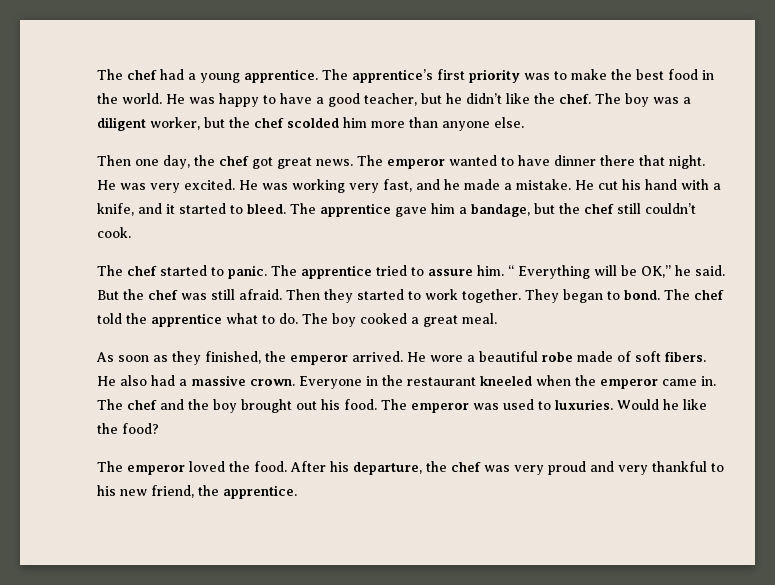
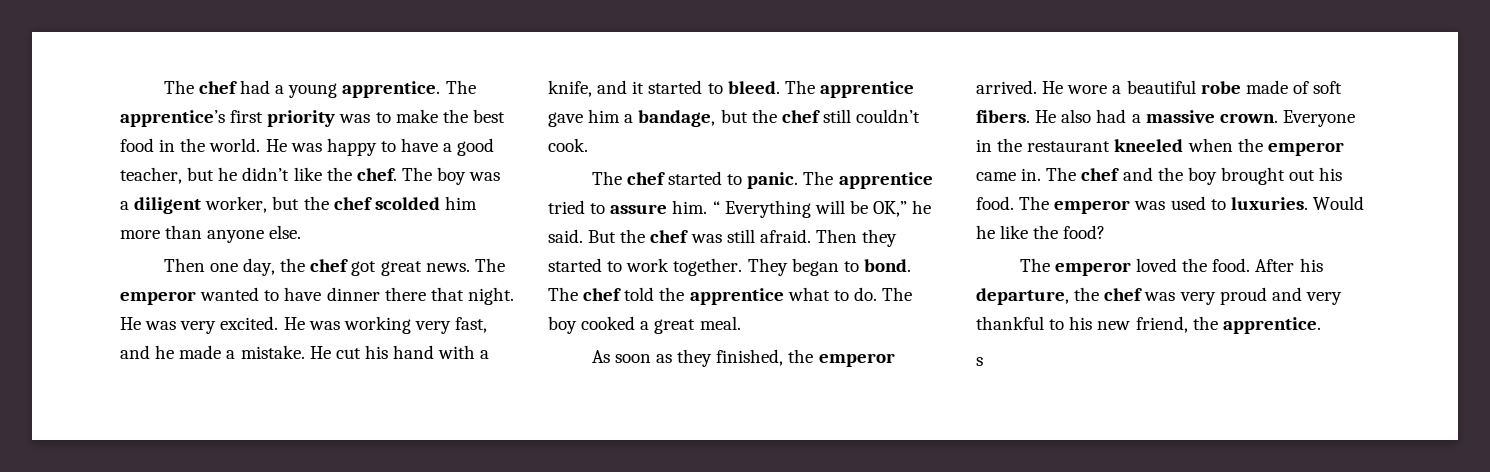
+ s

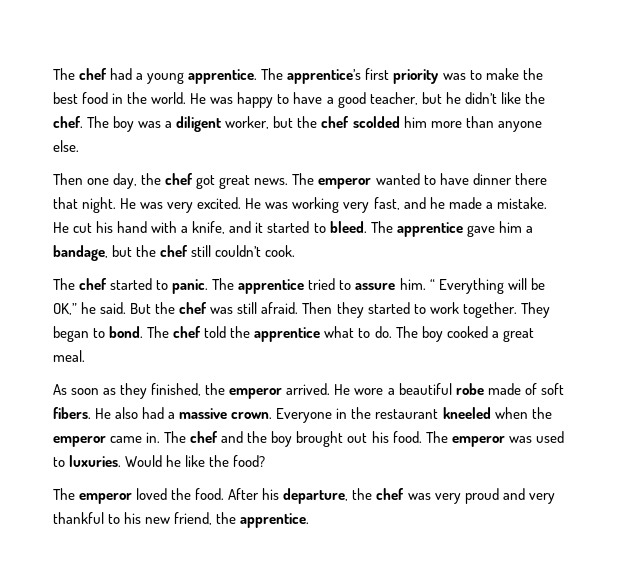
- s

